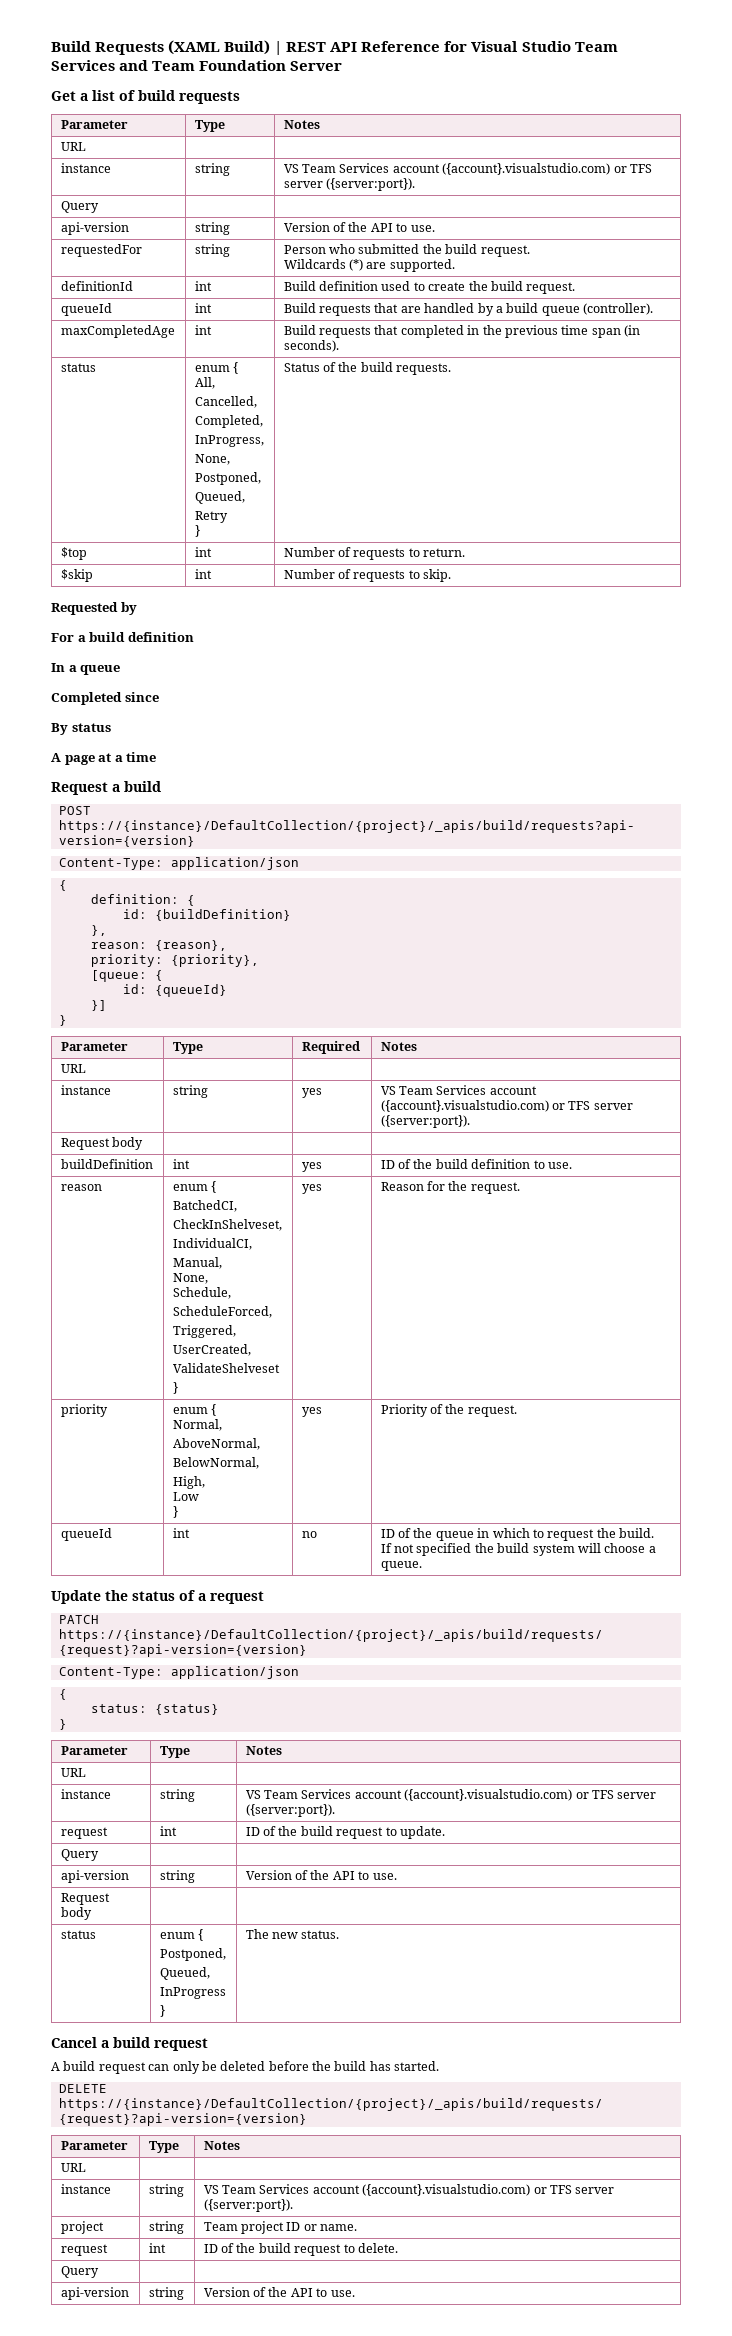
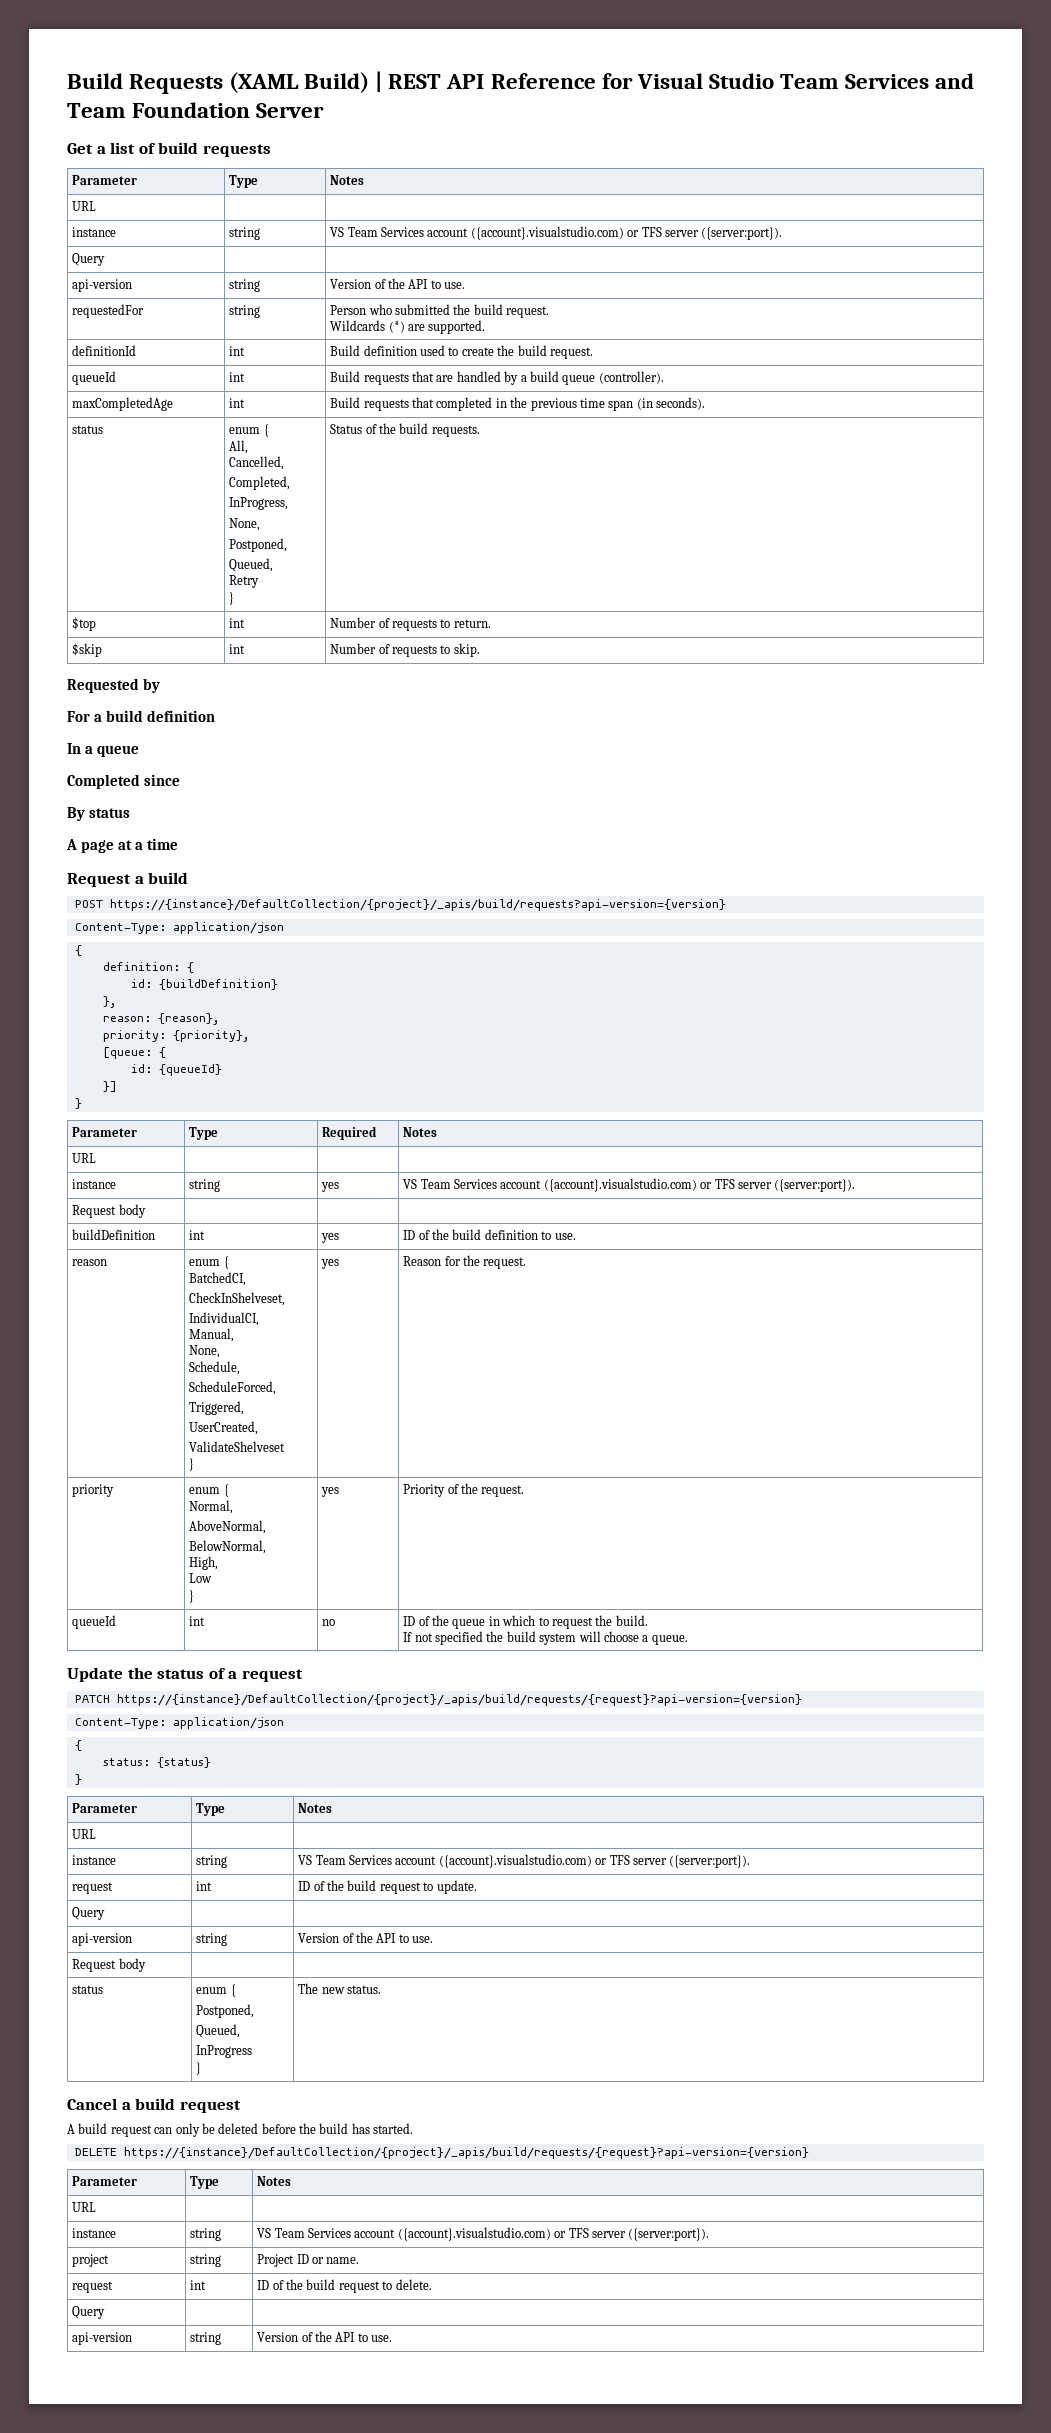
- project | string | Team project ID or name.
+ project | string | Project ID or name.

